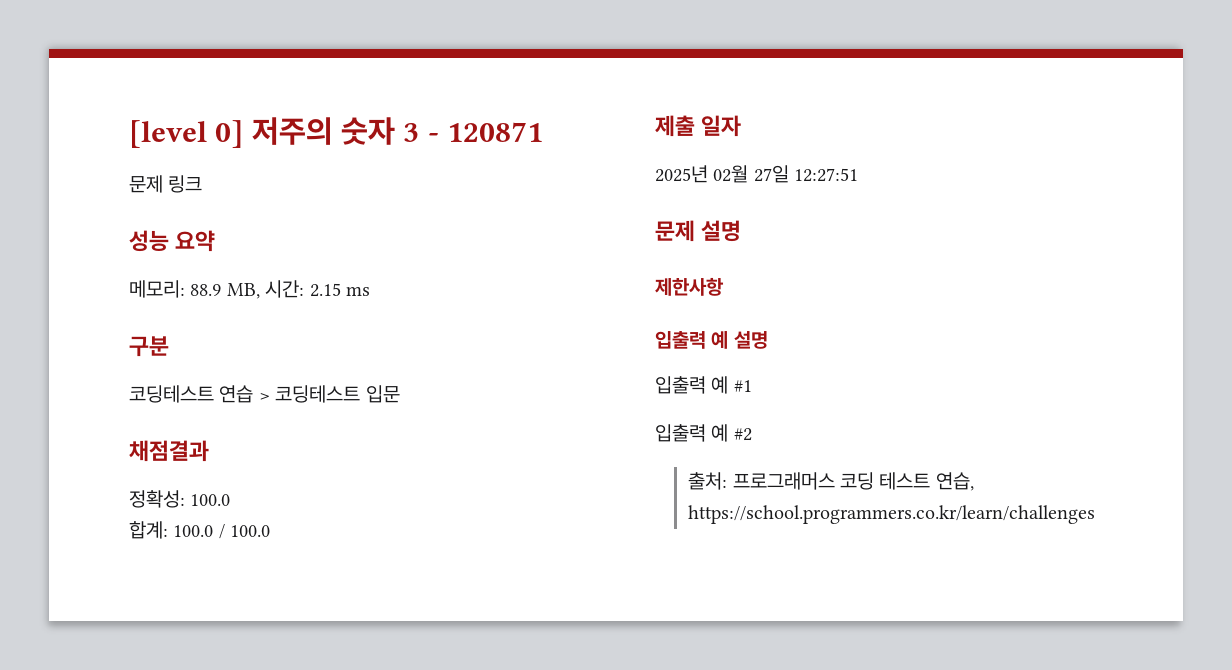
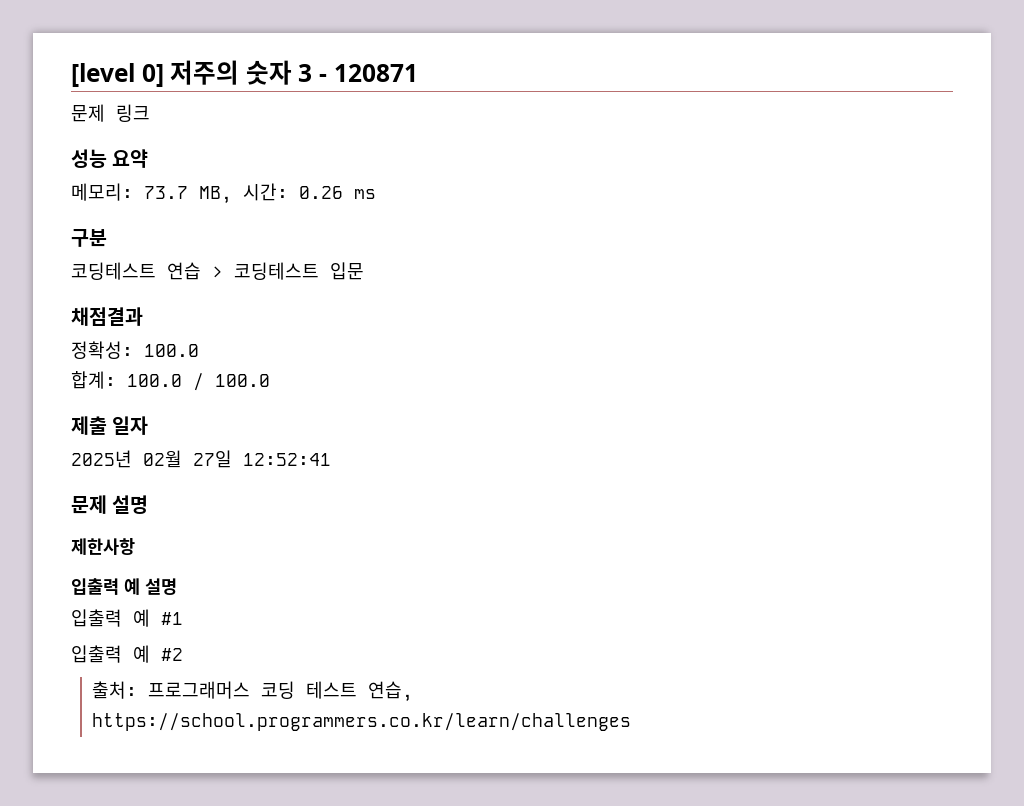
- 메모리: 88.9 MB, 시간: 2.15 ms
+ 메모리: 73.7 MB, 시간: 0.26 ms
- 2025년 02월 27일 12:27:51
+ 2025년 02월 27일 12:52:41

